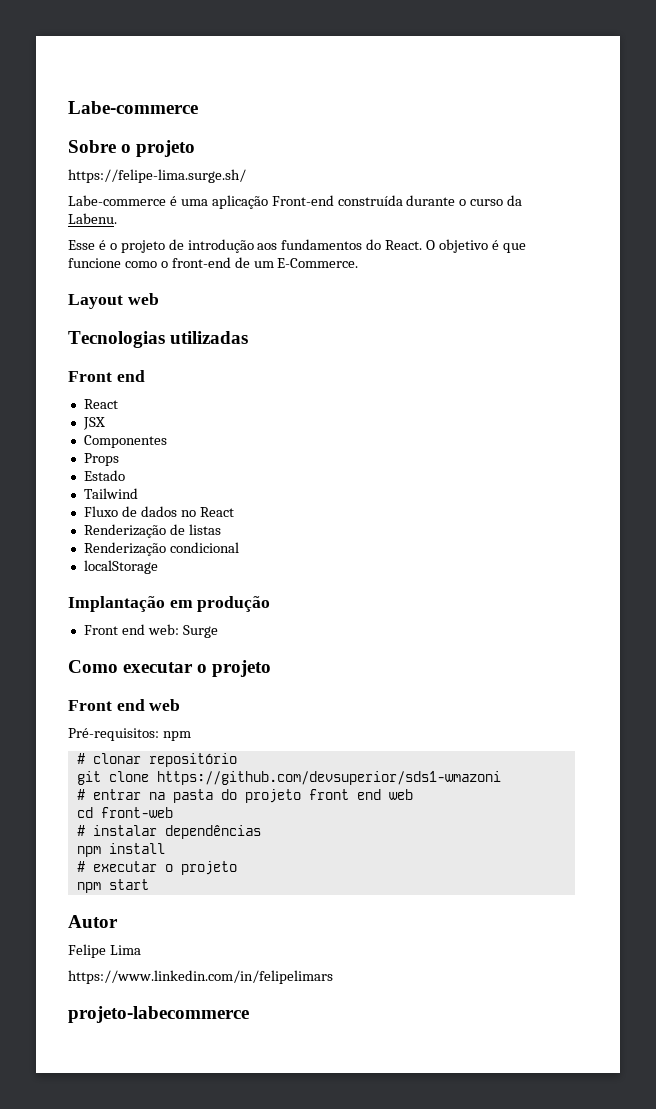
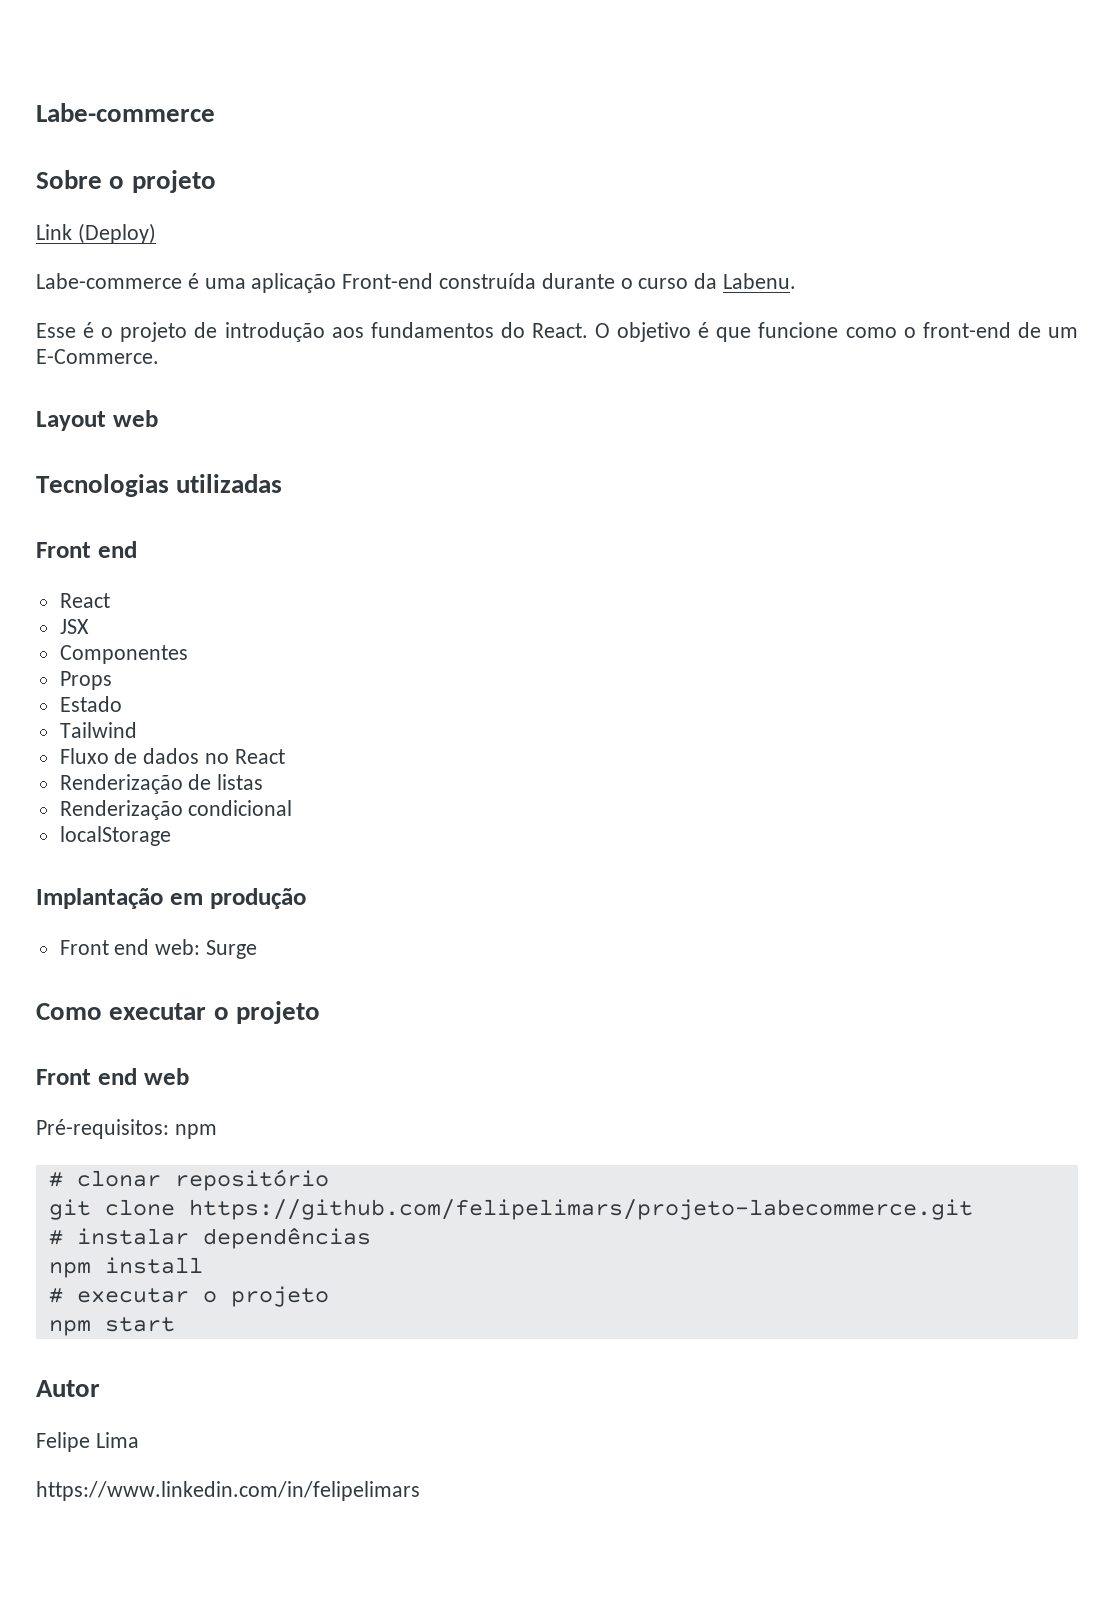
- https://felipe-lima.surge.sh/
+ Link (Deploy)
- git clone https://github.com/devsuperior/sds1-wmazoni
- # entrar na pasta do projeto front end web
- cd front-web
+ git clone https://github.com/felipelimars/projeto-labecommerce.git
- projeto-labecommerce

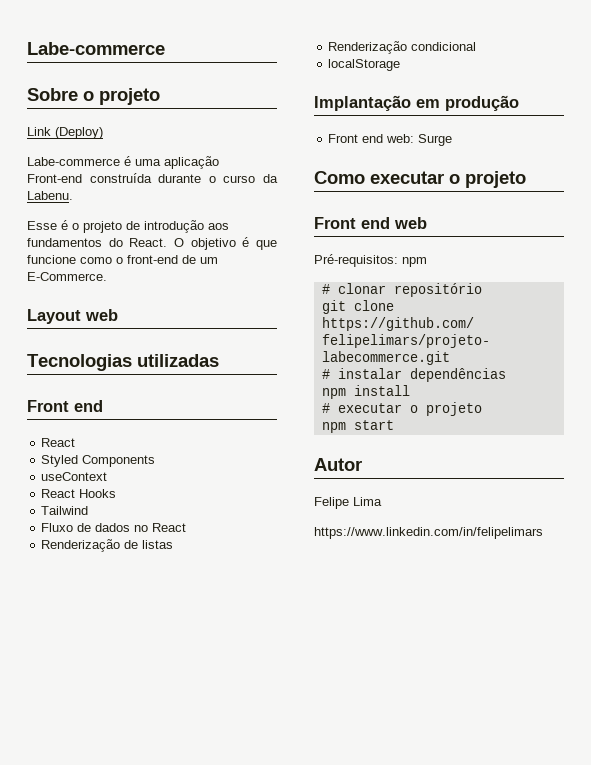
- JSX
- Componentes
- Props
- Estado
+ Styled Components
+ useContext
+ React Hooks

